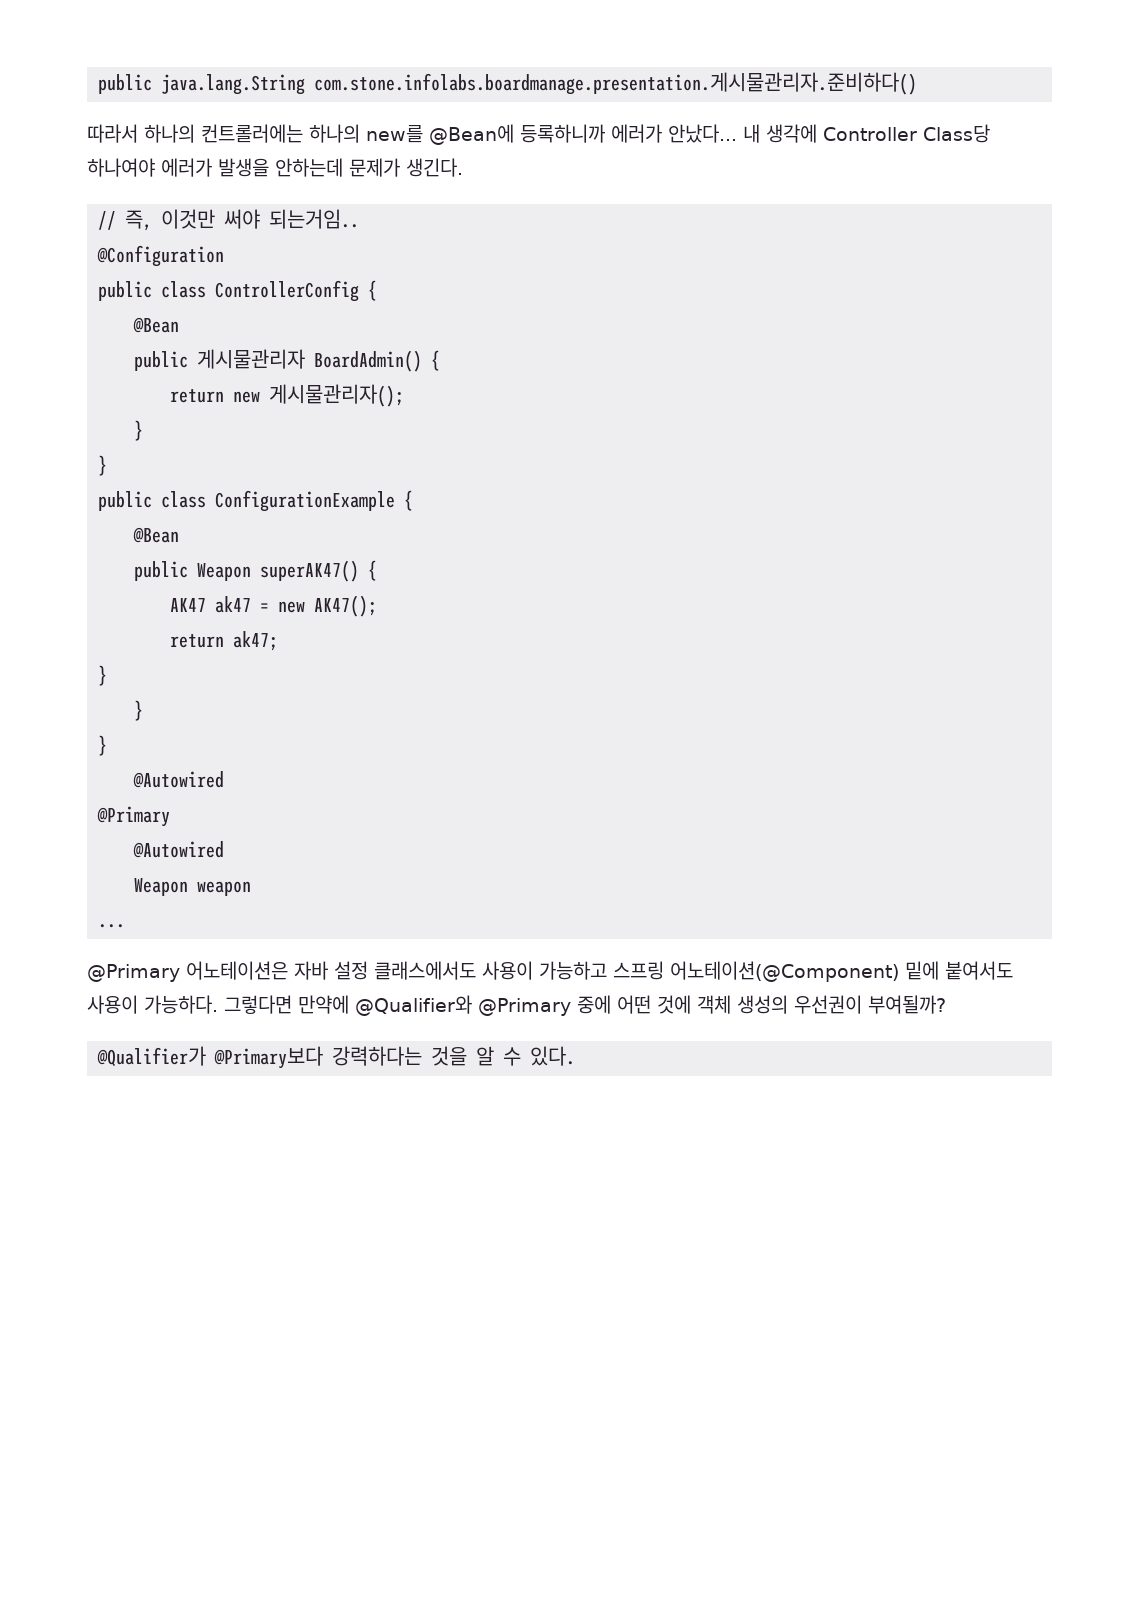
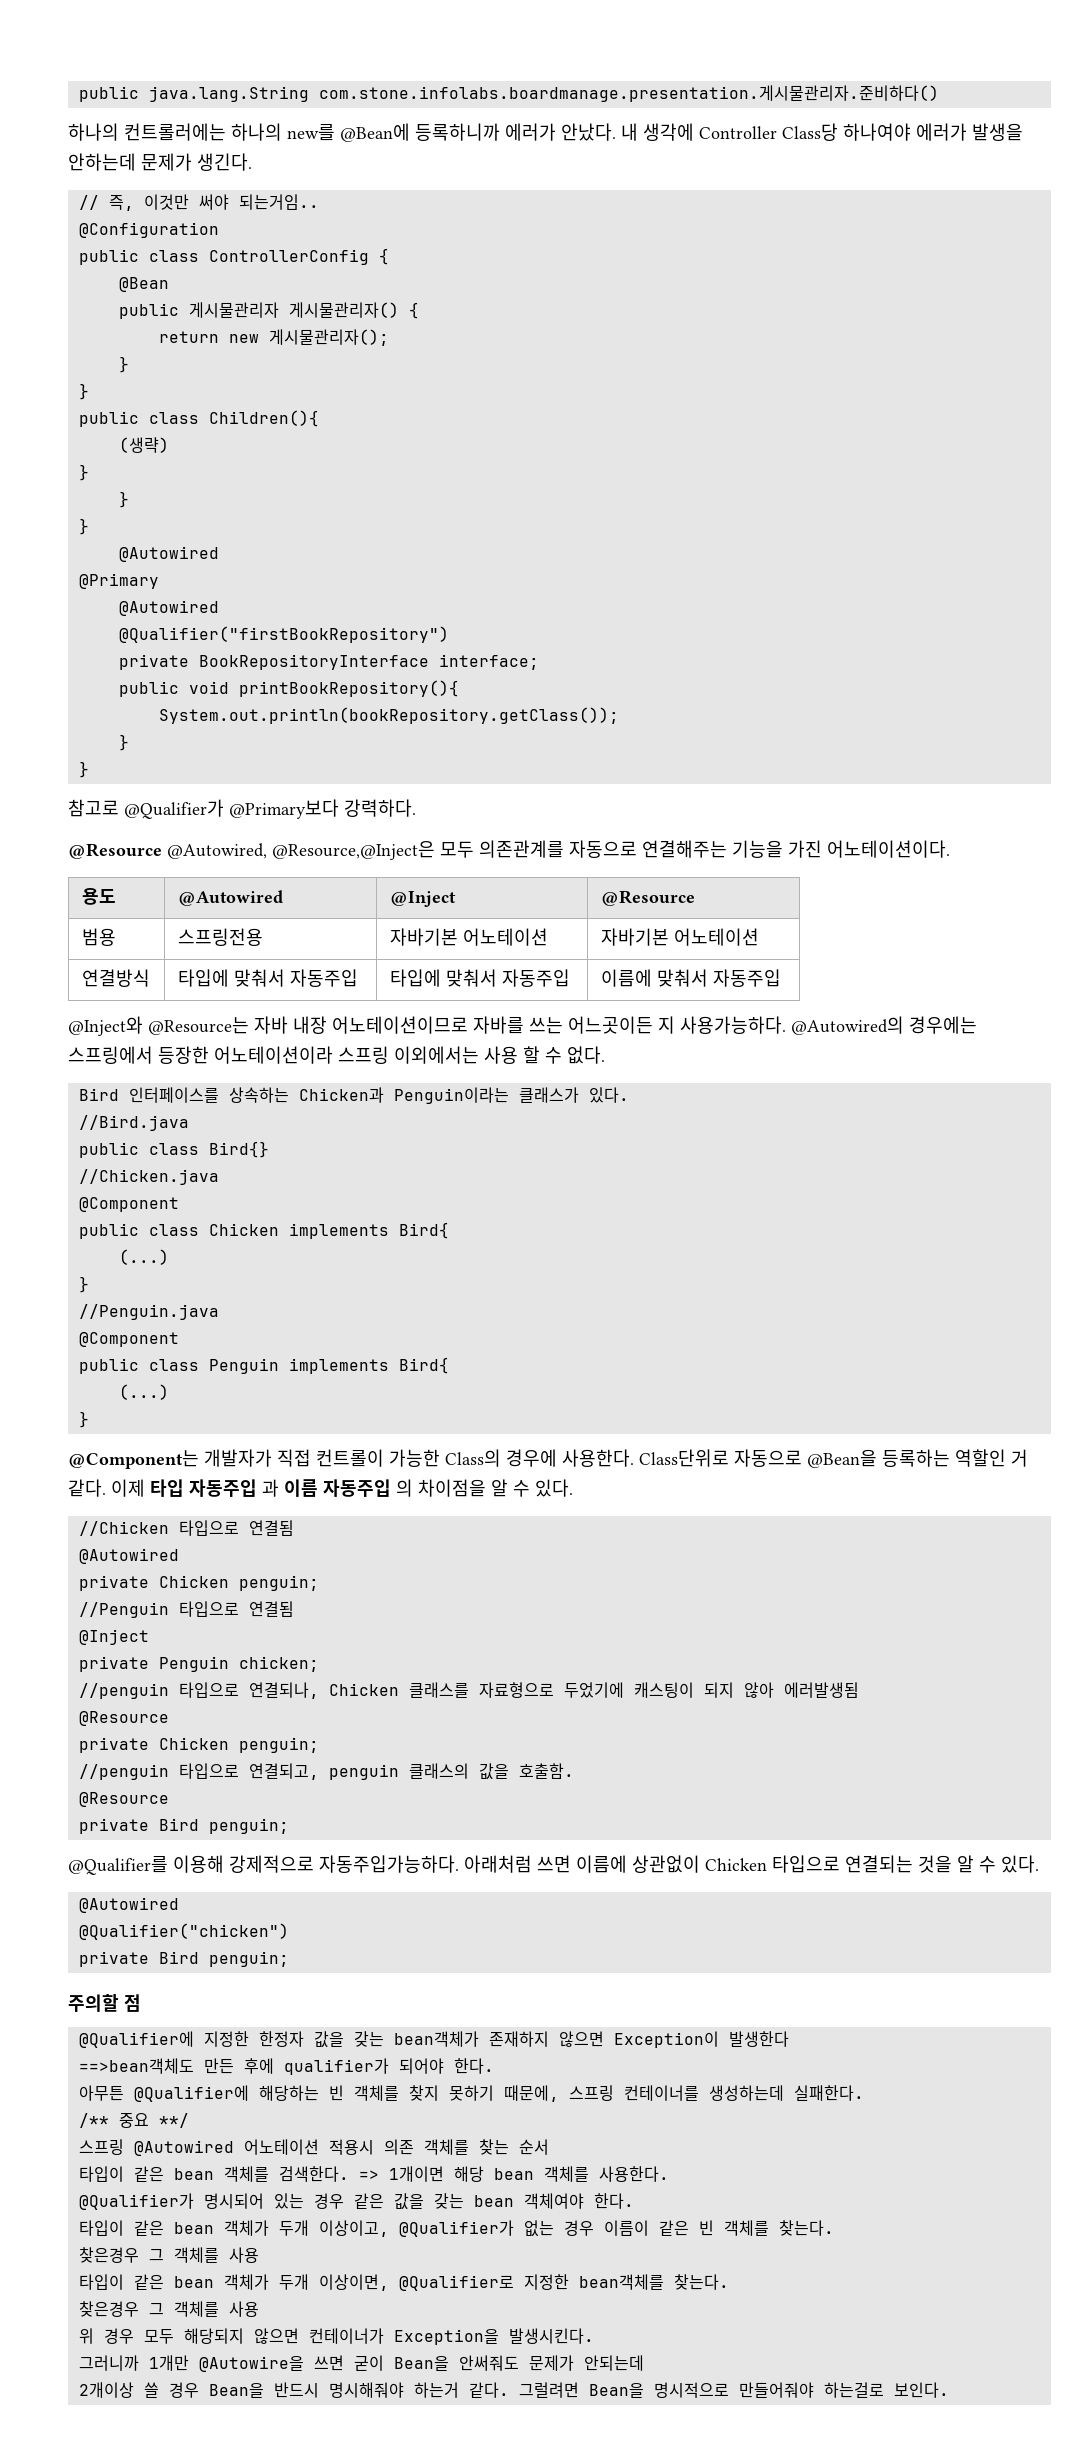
- 따라서 하나의 컨트롤러에는 하나의 new를 @Bean에 등록하니까 에러가 안났다...
+ 하나의 컨트롤러에는 하나의 new를 @Bean에 등록하니까 에러가 안났다.
- public 게시물관리자 BoardAdmin() {
+ public 게시물관리자 게시물관리자() {
- public class ConfigurationExample {
- @Bean
- public Weapon superAK47() {
- AK47 ak47 = new AK47();
- return ak47;
+ public class Children(){
+ (생략)
- Weapon weapon
- ...
- @Primary 어노테이션은 자바 설정 클래스에서도 사용이 가능하고 스프링 어노테이션(@Component) 밑에 붙여서도 사용이 가능하다. 그렇다면 만약에 @Qualifier와 @Primary 중에 어떤 것에 객체 생성의 우선권이 부여될까?
- @Qualifier가 @Primary보다 강력하다는 것을 알 수 있다.
+ @Qualifier("firstBookRepository")
+ private BookRepositoryInterface interface;
+ public void printBookRepository(){
+ System.out.println(bookRepository.getClass());
+ }
+ }
+ 참고로 @Qualifier가 @Primary보다 강력하다.
+ @Resource @Autowired, @Resource,@Inject은 모두 의존관계를 자동으로 연결해주는 기능을 가진 어노테이션이다.
+ 용도 | @Autowired | @Inject | @Resource
+ 범용 | 스프링전용 | 자바기본 어노테이션 | 자바기본 어노테이션
+ 연결방식 | 타입에 맞춰서 자동주입 | 타입에 맞춰서 자동주입 | 이름에 맞춰서 자동주입
+ @Inject와 @Resource는 자바 내장 어노테이션이므로 자바를 쓰는 어느곳이든 지 사용가능하다. @Autowired의 경우에는 스프링에서 등장한 어노테이션이라 스프링 이외에서는 사용 할 수 없다.
+ Bird 인터페이스를 상속하는 Chicken과 Penguin이라는 클래스가 있다.
+ //Bird.java
+ public class Bird{}
+ //Chicken.java
+ @Component
+ public class Chicken implements Bird{
+ (...)
+ }
+ //Penguin.java
+ @Component
+ public class Penguin implements Bird{
+ (...)
+ }
+ @Component는 개발자가 직접 컨트롤이 가능한 Class의 경우에 사용한다. Class단위로 자동으로 @Bean을 등록하는 역할인 거 같다. 이제 타입 자동주입 과 이름 자동주입 의 차이점을 알 수 있다.
+ //Chicken 타입으로 연결됨
+ @Autowired
+ private Chicken penguin;
+ //Penguin 타입으로 연결됨
+ @Inject
+ private Penguin chicken;
+ //penguin 타입으로 연결되나, Chicken 클래스를 자료형으로 두었기에 캐스팅이 되지 않아 에러발생됨
+ @Resource
+ private Chicken penguin;
+ //penguin 타입으로 연결되고, penguin 클래스의 값을 호출함.
+ @Resource
+ private Bird penguin;
+ @Qualifier를 이용해 강제적으로 자동주입가능하다. 아래처럼 쓰면 이름에 상관없이 Chicken 타입으로 연결되는 것을 알 수 있다.
+ @Autowired
+ @Qualifier("chicken")
+ private Bird penguin;
+ 주의할 점
+ @Qualifier에 지정한 한정자 값을 갖는 bean객체가 존재하지 않으면 Exception이 발생한다
+ ==>bean객체도 만든 후에 qualifier가 되어야 한다.
+ 아무튼 @Qualifier에 해당하는 빈 객체를 찾지 못하기 때문에, 스프링 컨테이너를 생성하는데 실패한다.
+ /** 중요 **/
+ 스프링 @Autowired 어노테이션 적용시 의존 객체를 찾는 순서
+ 타입이 같은 bean 객체를 검색한다. => 1개이면 해당 bean 객체를 사용한다.
+ @Qualifier가 명시되어 있는 경우 같은 값을 갖는 bean 객체여야 한다.
+ 타입이 같은 bean 객체가 두개 이상이고, @Qualifier가 없는 경우 이름이 같은 빈 객체를 찾는다.
+ 찾은경우 그 객체를 사용
+ 타입이 같은 bean 객체가 두개 이상이면, @Qualifier로 지정한 bean객체를 찾는다.
+ 찾은경우 그 객체를 사용
+ 위 경우 모두 해당되지 않으면 컨테이너가 Exception을 발생시킨다.
+ 그러니까 1개만 @Autowire을 쓰면 굳이 Bean을 안써줘도 문제가 안되는데
+ 2개이상 쓸 경우 Bean을 반드시 명시해줘야 하는거 같다. 그럴려면 Bean을 명시적으로 만들어줘야 하는걸로 보인다.

